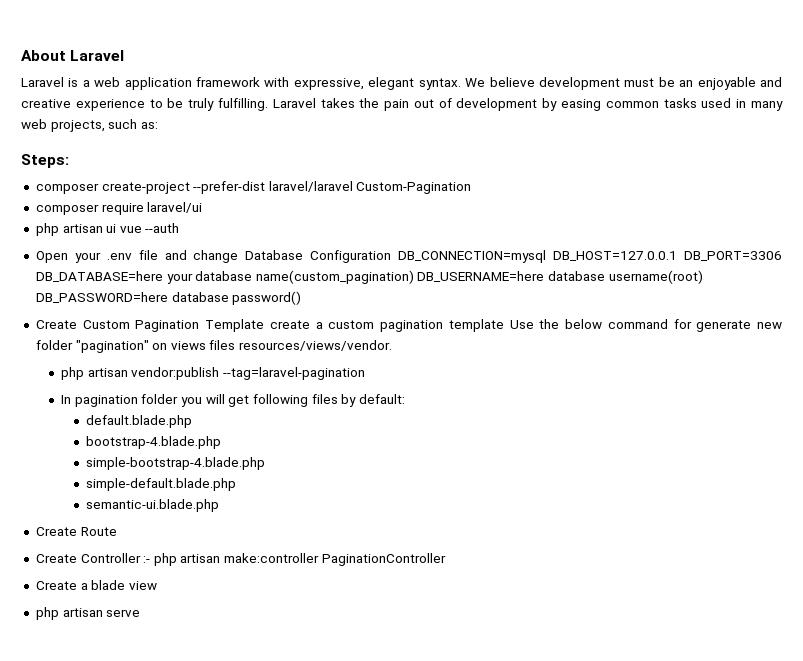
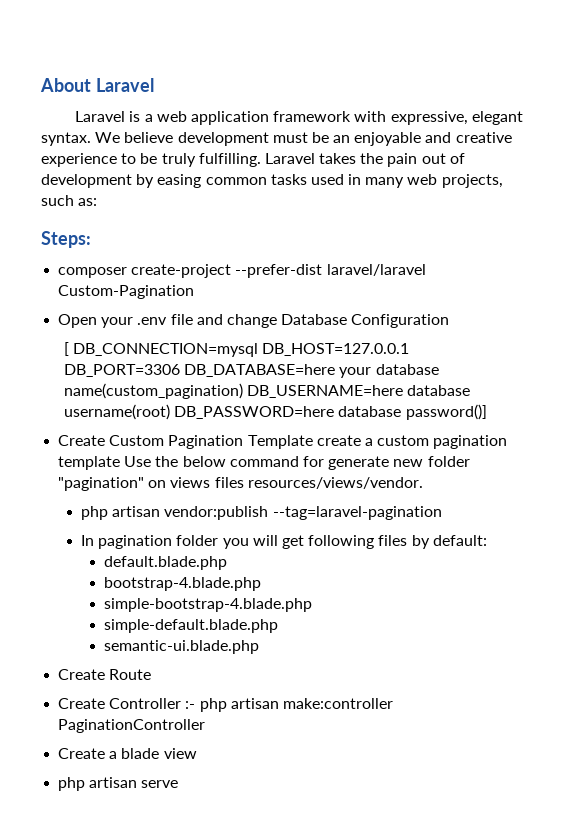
- composer require laravel/ui
- php artisan ui vue --auth
- Open your .env file and change Database Configuration DB_CONNECTION=mysql DB_HOST=127.0.0.1 DB_PORT=3306 DB_DATABASE=here your database name(custom_pagination) DB_USERNAME=here database username(root) DB_PASSWORD=here database password()
+ Open your .env file and change Database Configuration
+ [ DB_CONNECTION=mysql DB_HOST=127.0.0.1 DB_PORT=3306 DB_DATABASE=here your database name(custom_pagination) DB_USERNAME=here database username(root) DB_PASSWORD=here database password()]

